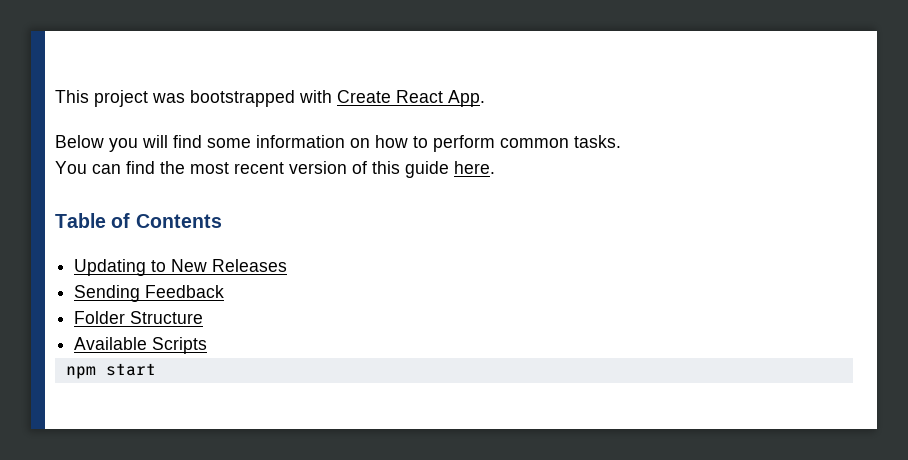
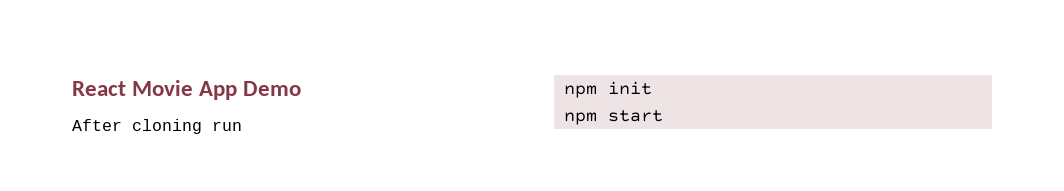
- This project was bootstrapped with Create React App.
- Below you will find some information on how to perform common tasks.
- You can find the most recent version of this guide here.
- Table of Contents
- Updating to New Releases
- Sending Feedback
- Folder Structure
- Available Scripts
+ React Movie App Demo
+ After cloning run
+ npm init

